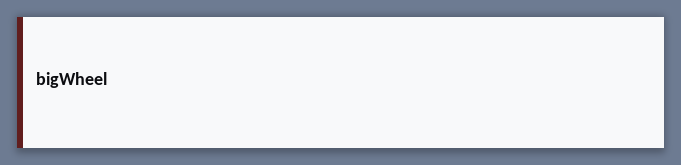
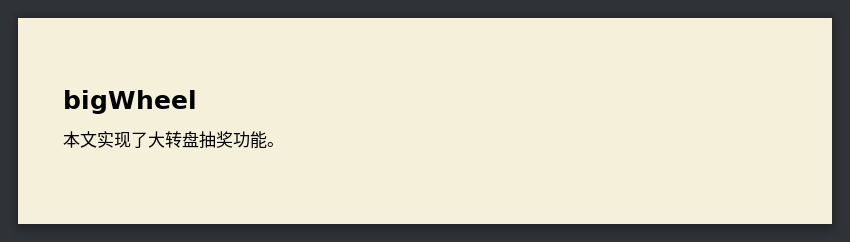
+ 本文实现了大转盘抽奖功能。

